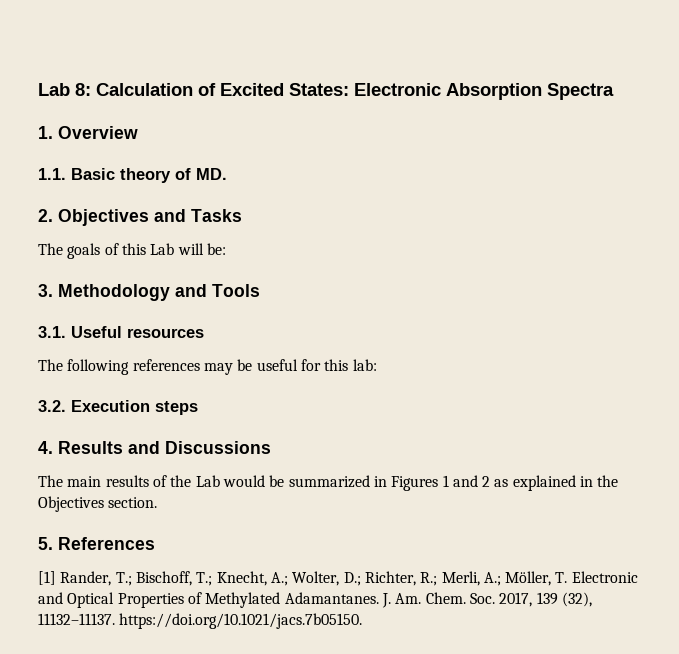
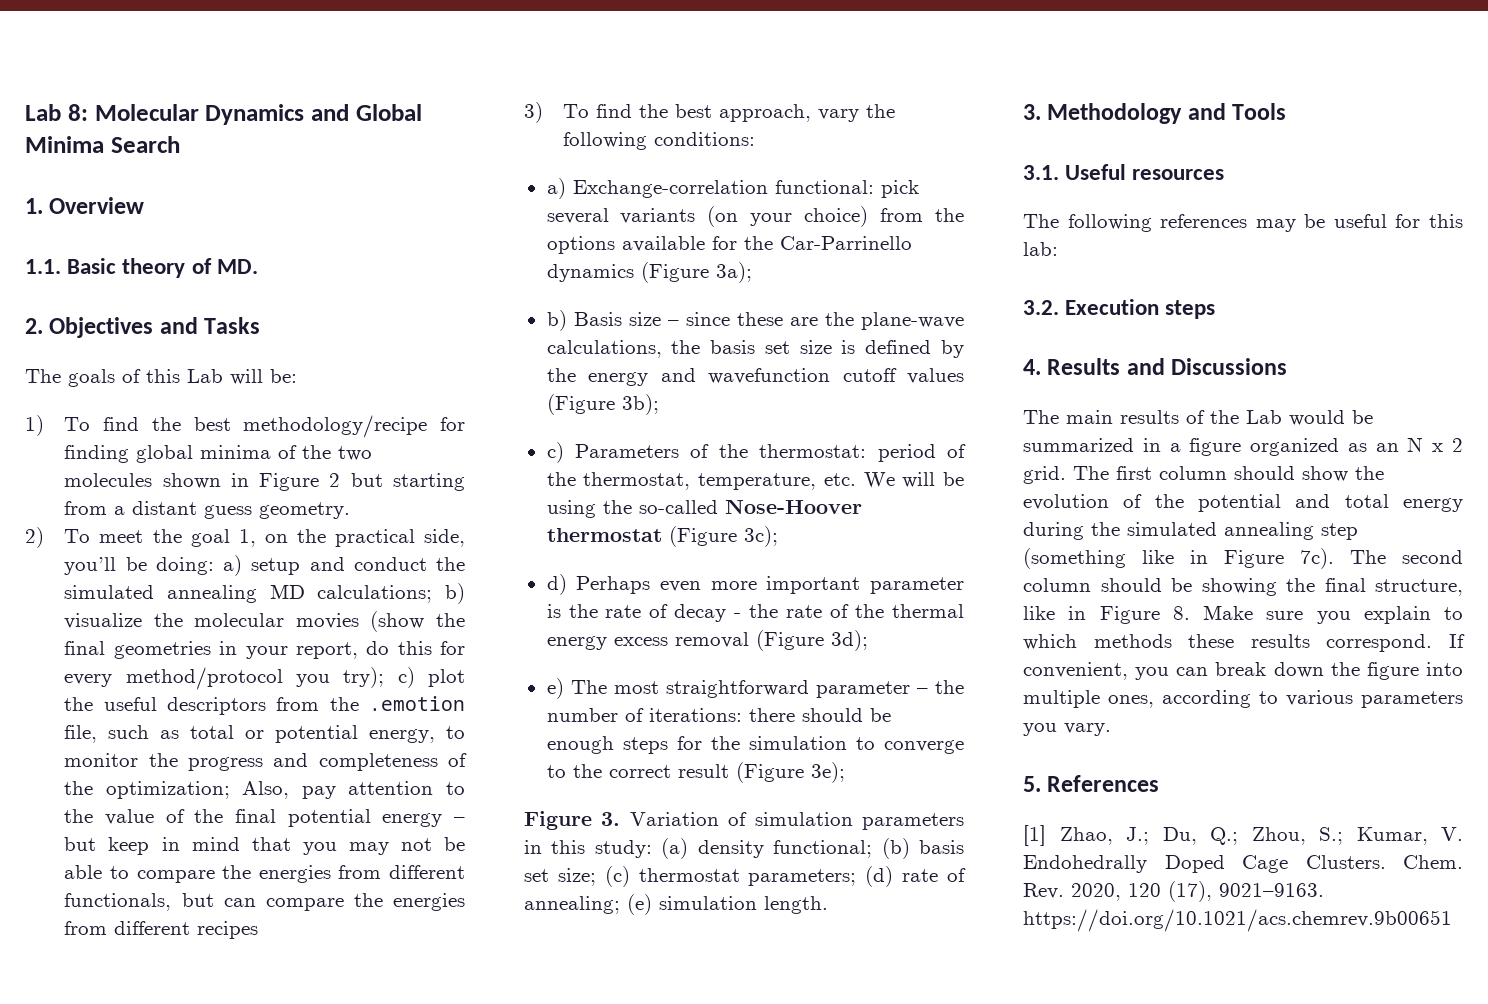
- Lab 8: Calculation of Excited States: Electronic Absorption Spectra
+ Lab 8: Molecular Dynamics and Global Minima Search
+ 1) To find the best methodology/recipe for finding global minima of the two molecules shown in Figure 2 but starting from a distant guess geometry.
+ 2) To meet the goal 1, on the practical side, you’ll be doing: a) setup and conduct the simulated annealing MD calculations; b) visualize the molecular movies (show the final geometries in your report, do this for every method/protocol you try); c) plot the useful descriptors from the .emotion file, such as total or potential energy, to monitor the progress and completeness of the optimization; Also, pay attention to the value of the final potential energy – but keep in mind that you may not be able to compare the energies from different functionals, but can compare the energies from different recipes
+ 3) To find the best approach, vary the following conditions:
+ a) Exchange-correlation functional: pick several variants (on your choice) from the options available for the Car-Parrinello dynamics (Figure 3a);
+ b) Basis size – since these are the plane-wave calculations, the basis set size is defined by the energy and wavefunction cutoff values (Figure 3b);
+ c) Parameters of the thermostat: period of the thermostat, temperature, etc. We will be using the so-called Nose-Hoover thermostat (Figure 3c);
+ d) Perhaps even more important parameter is the rate of decay - the rate of the thermal energy excess removal (Figure 3d);
+ e) The most straightforward parameter – the number of iterations: there should be enough steps for the simulation to converge to the correct result (Figure 3e);
+ Figure 3. Variation of simulation parameters in this study: (a) density functional; (b) basis set size; (c) thermostat parameters; (d) rate of annealing; (e) simulation length.
- The main results of the Lab would be summarized in Figures 1 and 2 as explained in the Objectives section.
+ The main results of the Lab would be summarized in a figure organized as an N x 2 grid. The first column should show the evolution of the potential and total energy during the simulated annealing step (something like in Figure 7c). The second column should be showing the final structure, like in Figure 8. Make sure you explain to which methods these results correspond. If convenient, you can break down the figure into multiple ones, according to various parameters you vary.
  5. References
- [1] Rander, T.; Bischoff, T.; Knecht, A.; Wolter, D.; Richter, R.; Merli, A.; Möller, T. Electronic and Optical Properties of Methylated Adamantanes. J. Am. Chem. Soc. 2017, 139 (32), 11132–11137. https://doi.org/10.1021/jacs.7b05150.
+ [1] Zhao, J.; Du, Q.; Zhou, S.; Kumar, V. Endohedrally Doped Cage Clusters. Chem. Rev. 2020, 120 (17), 9021–9163. https://doi.org/10.1021/acs.chemrev.9b00651

